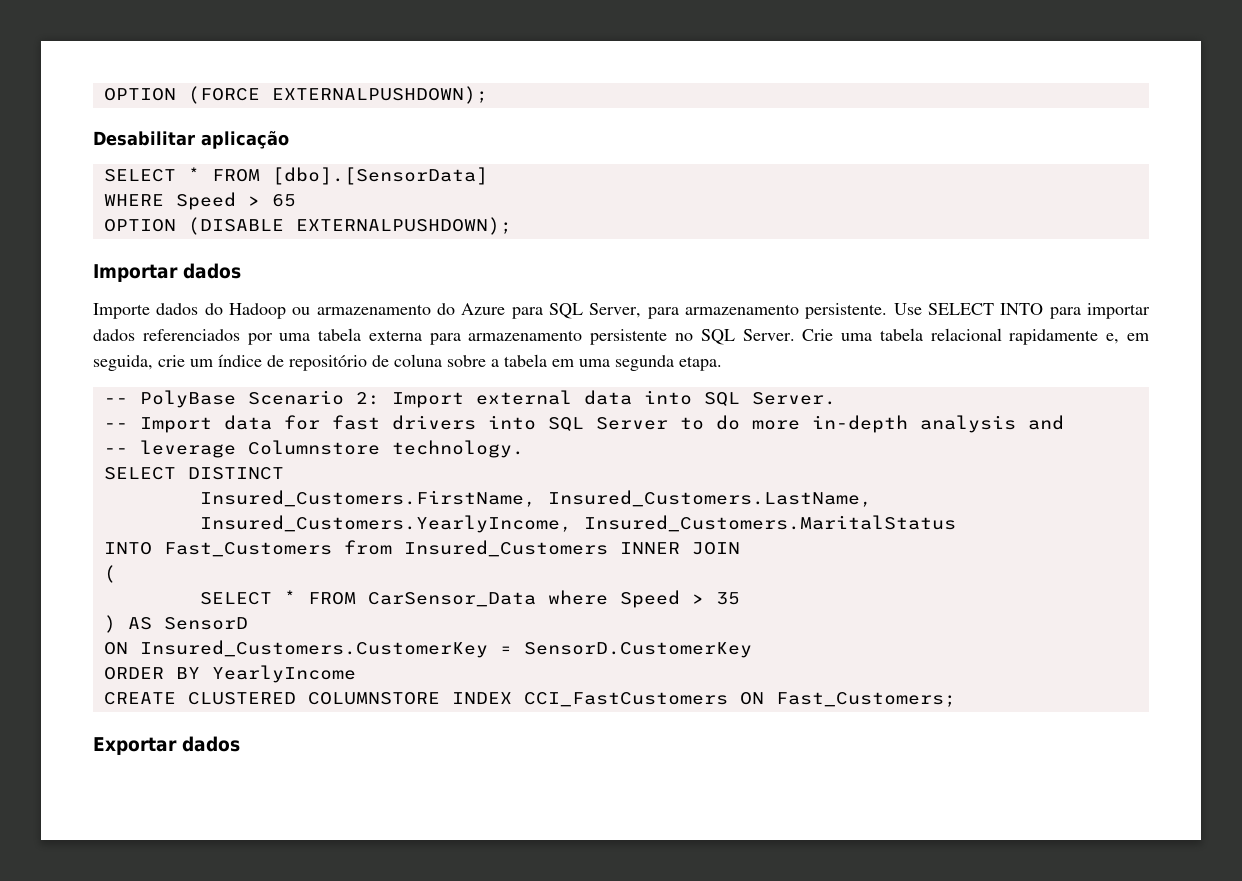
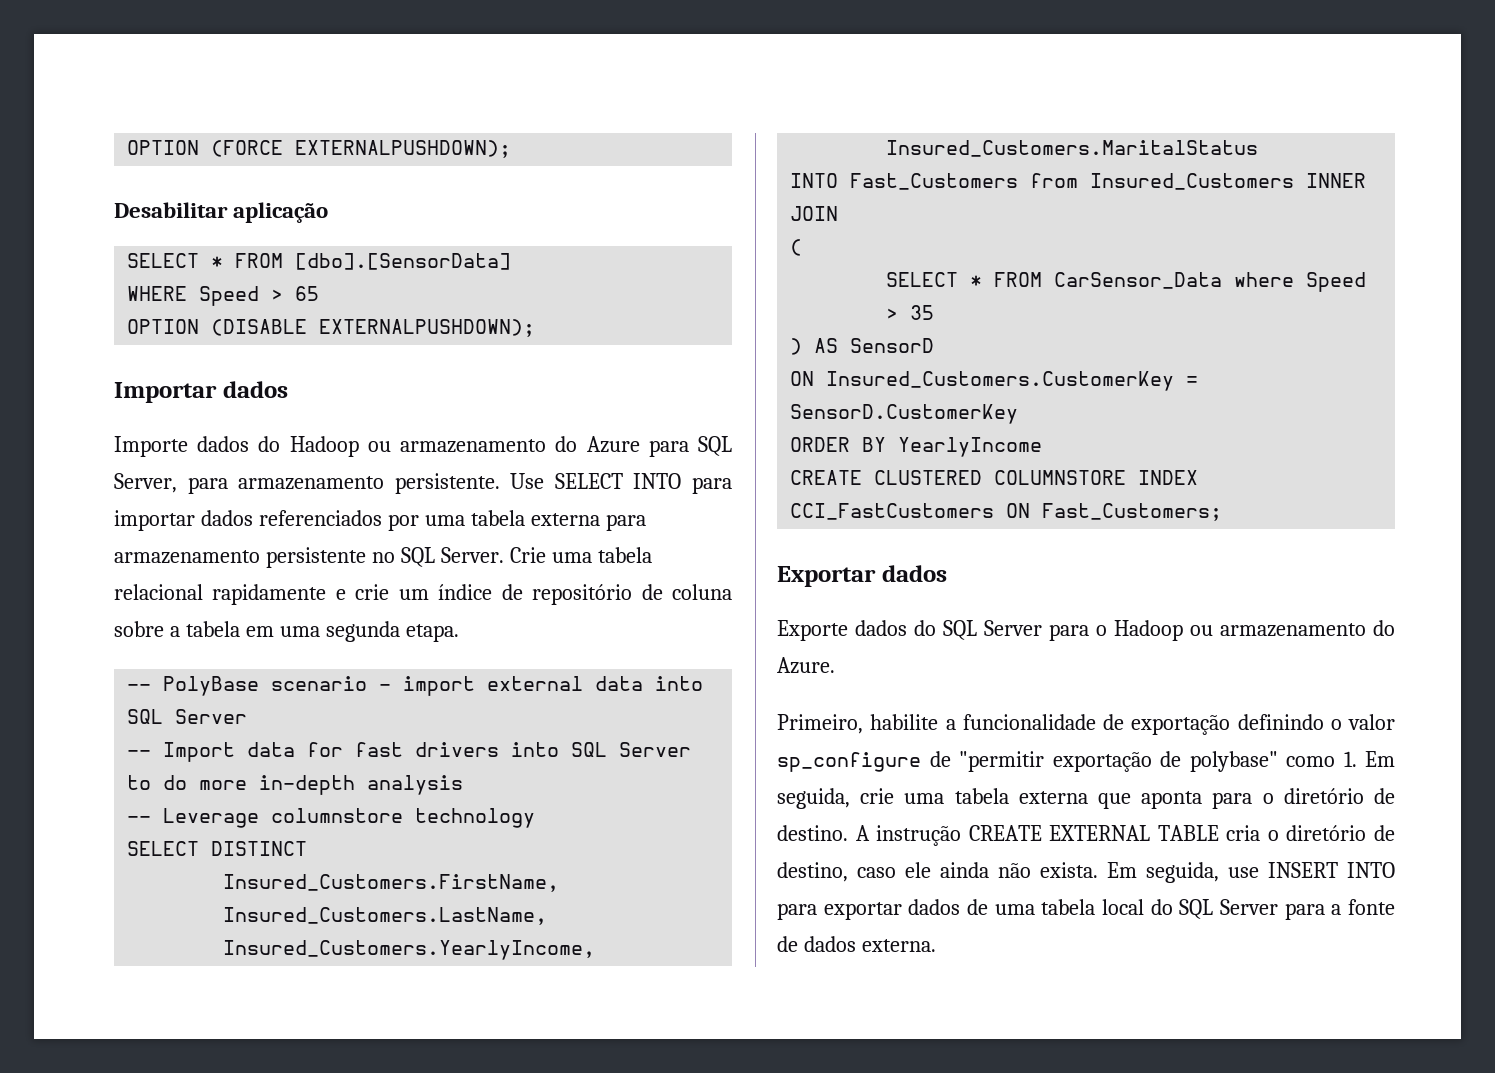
- Crie uma tabela relacional rapidamente e, em seguida, crie um índice de repositório de coluna sobre a tabela em uma segunda etapa.
+ Crie uma tabela relacional rapidamente e crie um índice de repositório de coluna sobre a tabela em uma segunda etapa.
- -- PolyBase Scenario 2: Import external data into SQL Server.
+ -- PolyBase scenario - import external data into SQL Server
- -- Import data for fast drivers into SQL Server to do more in-depth analysis and
- -- leverage Columnstore technology.
+ -- Import data for fast drivers into SQL Server to do more in-depth analysis
+ -- Leverage columnstore technology
+ Exporte dados do SQL Server para o Hadoop ou armazenamento do Azure.
+ Primeiro, habilite a funcionalidade de exportação definindo o valor sp_configure de "permitir exportação de polybase" como 1. Em seguida, crie uma tabela externa que aponta para o diretório de destino. A instrução CREATE EXTERNAL TABLE cria o diretório de destino, caso ele ainda não exista. Em seguida, use INSERT INTO para exportar dados de uma tabela local do SQL Server para a fonte de dados externa.

